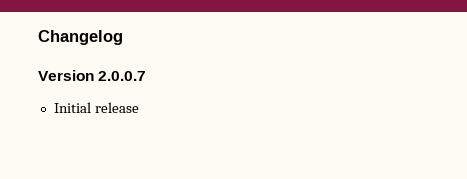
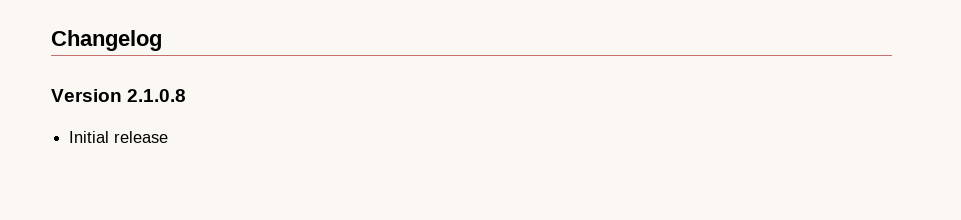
- Version 2.0.0.7
+ Version 2.1.0.8

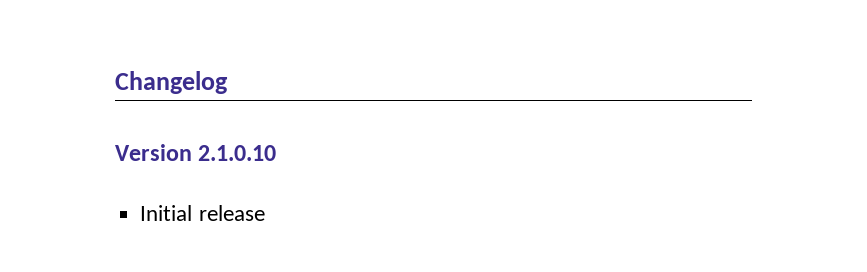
- Version 2.1.0.8
+ Version 2.1.0.10

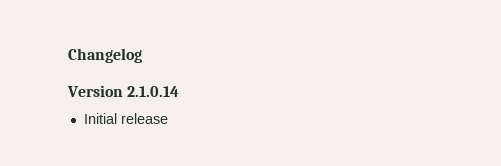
- Version 2.1.0.10
+ Version 2.1.0.14

